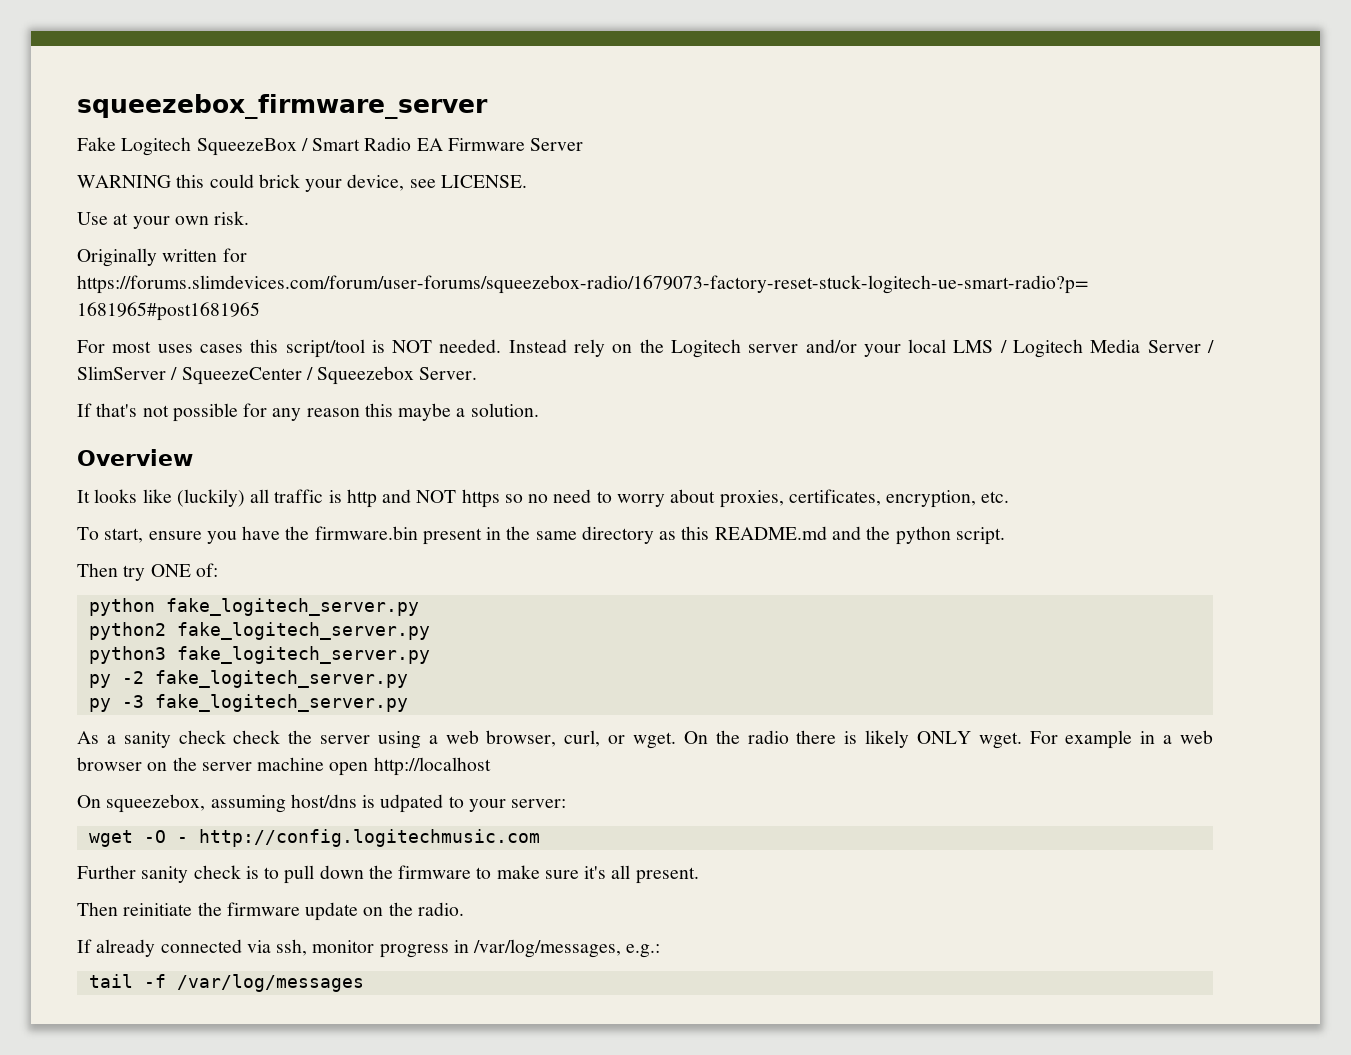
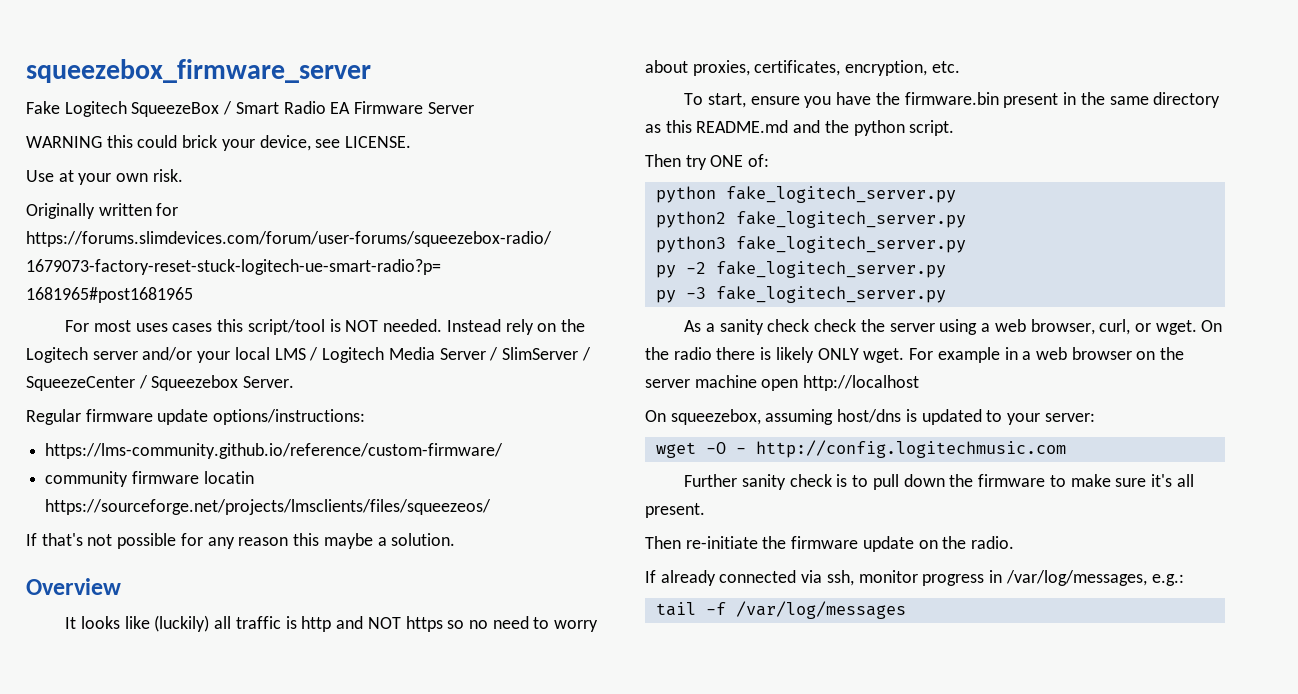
+ Regular firmware update options/instructions:
+ https://lms-community.github.io/reference/custom-firmware/
+ community firmware locatin https://sourceforge.net/projects/lmsclients/files/squeezeos/
- On squeezebox, assuming host/dns is udpated to your server:
+ On squeezebox, assuming host/dns is updated to your server:
- Then reinitiate the firmware update on the radio.
+ Then re-initiate the firmware update on the radio.

